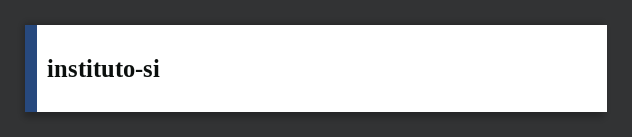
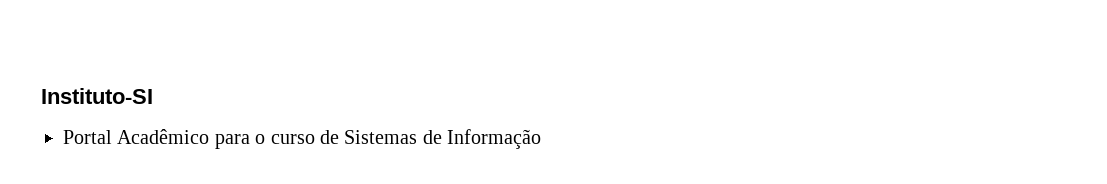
- instituto-si
+ Instituto-SI
+ Portal Acadêmico para o curso de Sistemas de Informação

